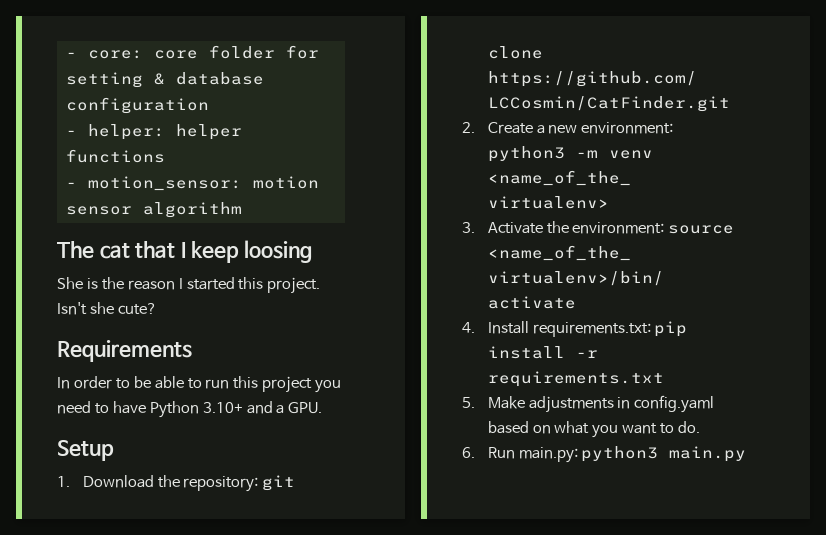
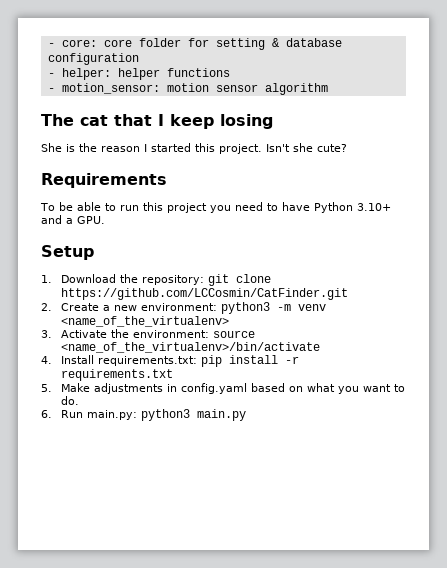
- The cat that I keep loosing
+ The cat that I keep losing
- In order to be able to run this project you need to have Python 3.10+ and a GPU.
+ To be able to run this project you need to have Python 3.10+ and a GPU.

